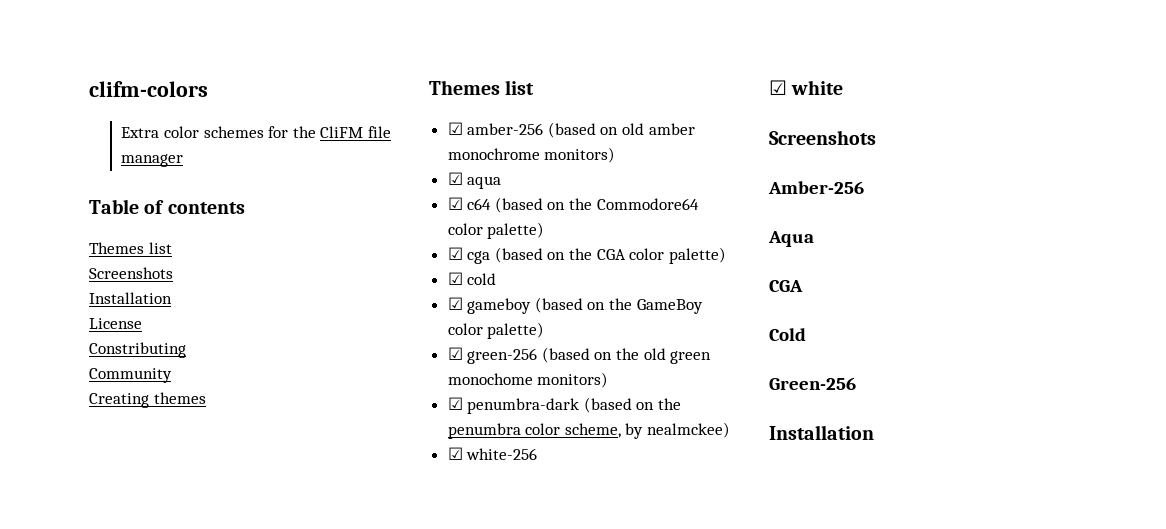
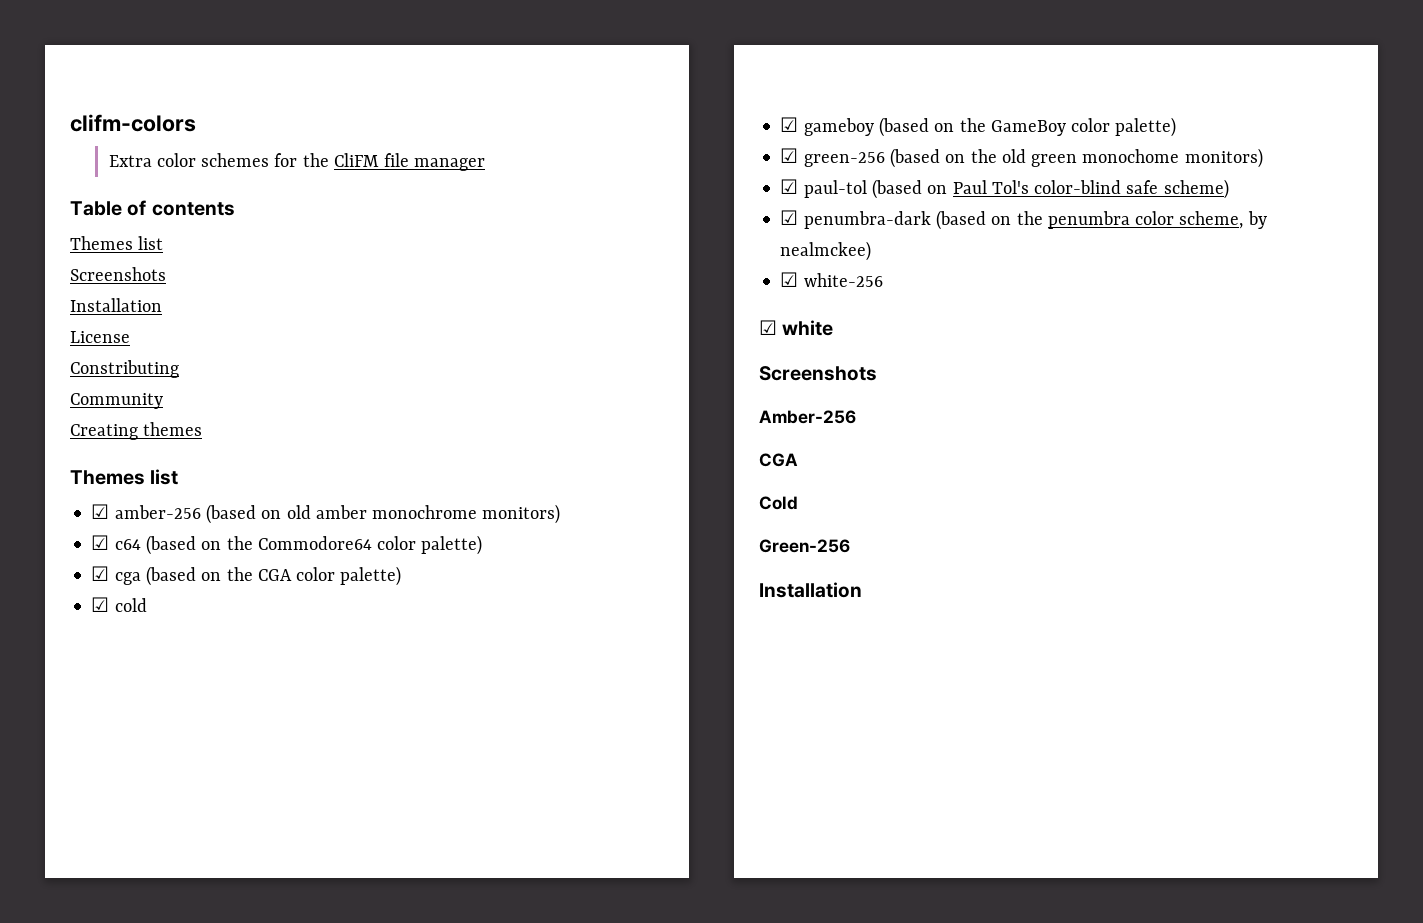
- ☑ aqua
+ ☑ paul-tol (based on Paul Tol's color-blind safe scheme)
- Aqua

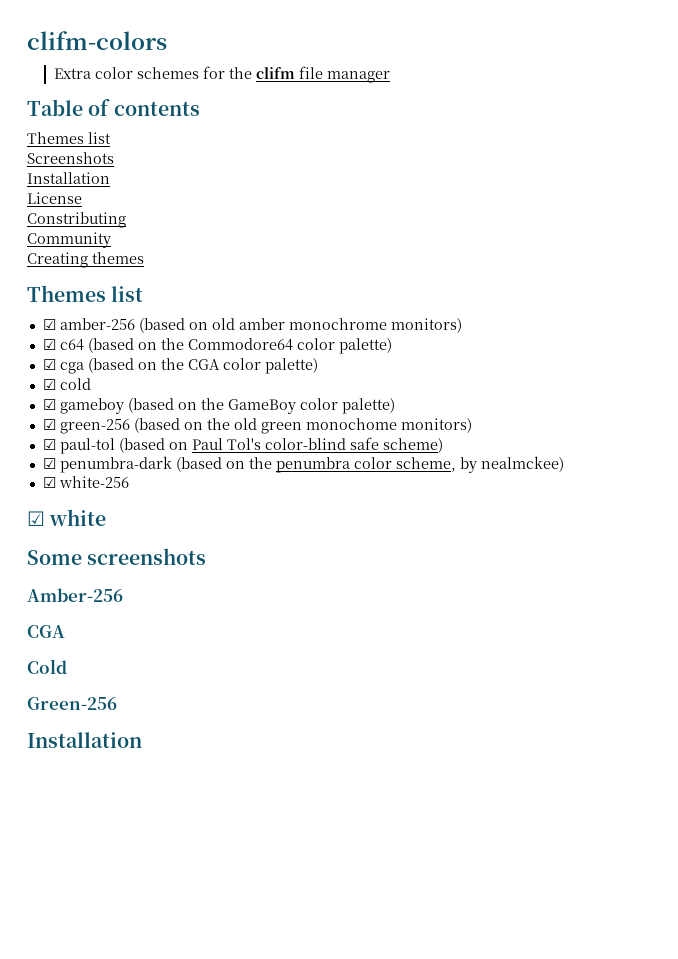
- Extra color schemes for the CliFM file manager
+ Extra color schemes for the clifm file manager
  ☑ white
- Screenshots
+ Some screenshots

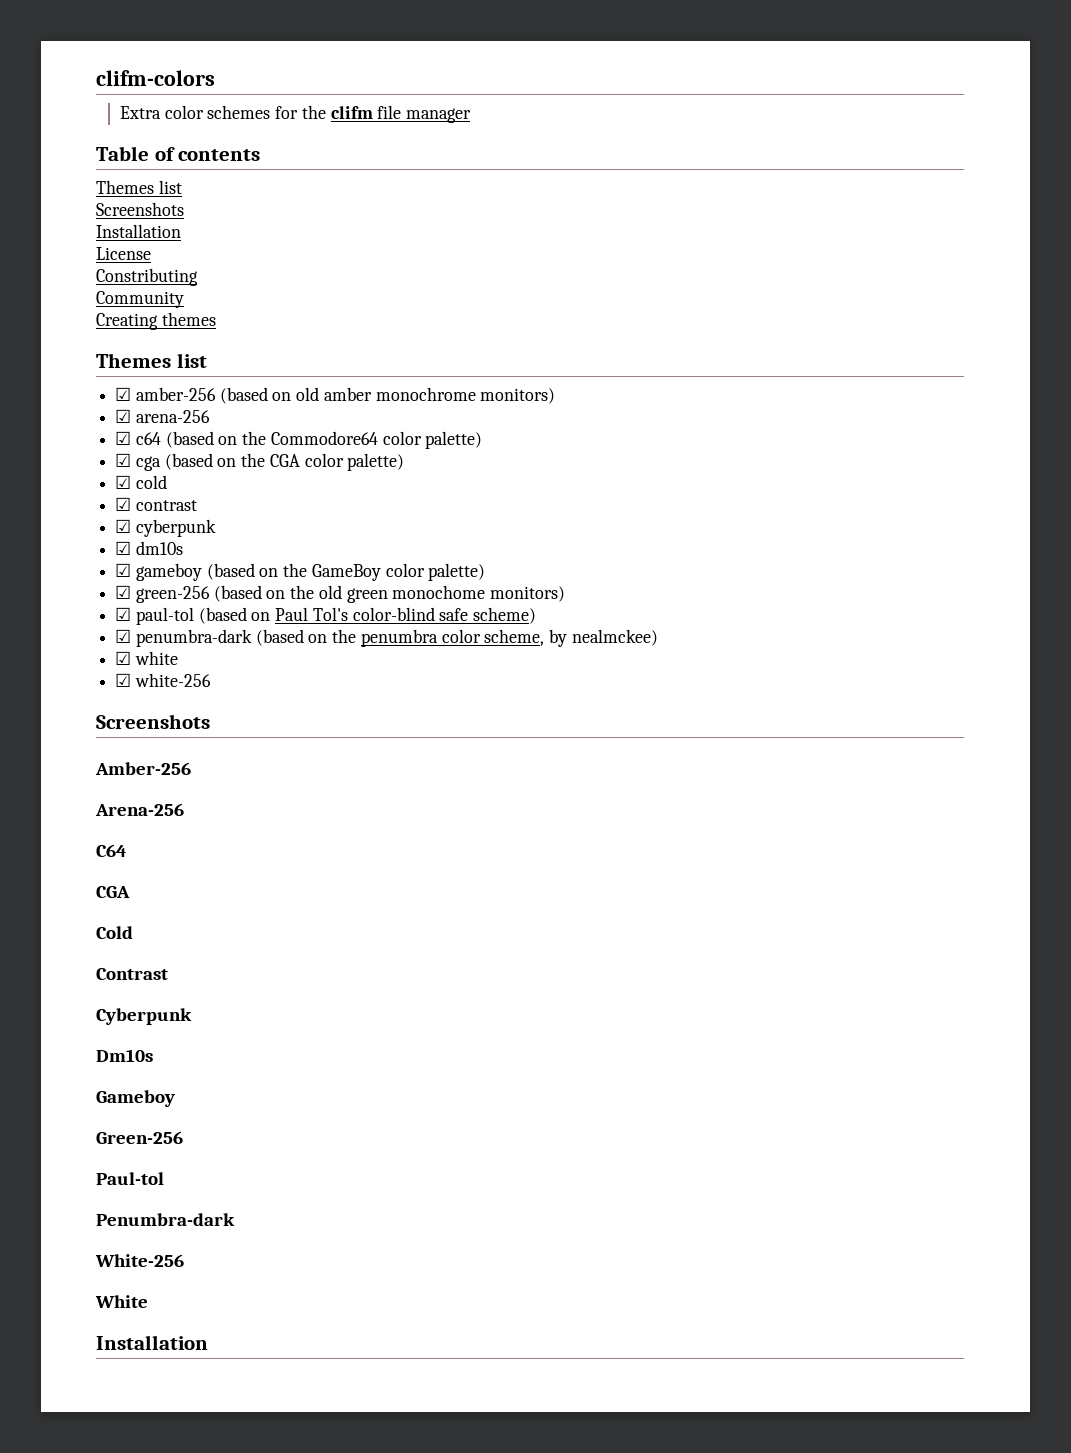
+ ☑ arena-256
+ ☑ contrast
+ ☑ cyberpunk
+ ☑ dm10s
+ ☑ white
  ☑ white-256
- ☑ white
- Some screenshots
+ Screenshots
+ Arena-256
+ C64
+ Contrast
+ Cyberpunk
+ Dm10s
+ Gameboy
  Green-256
+ Paul-tol
+ Penumbra-dark
+ White-256
+ White

